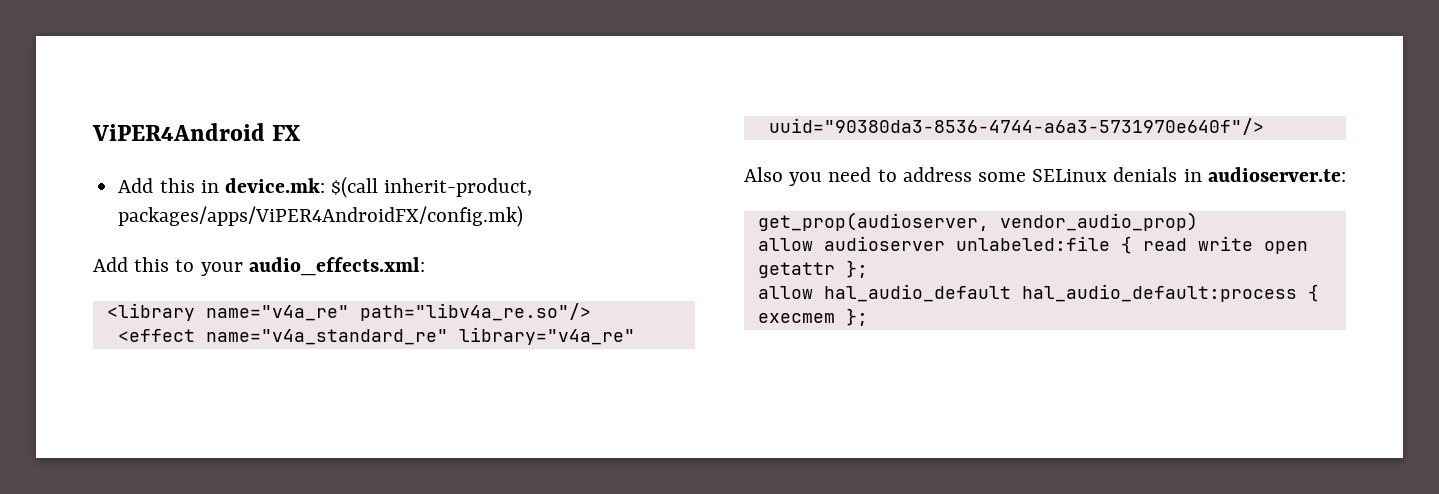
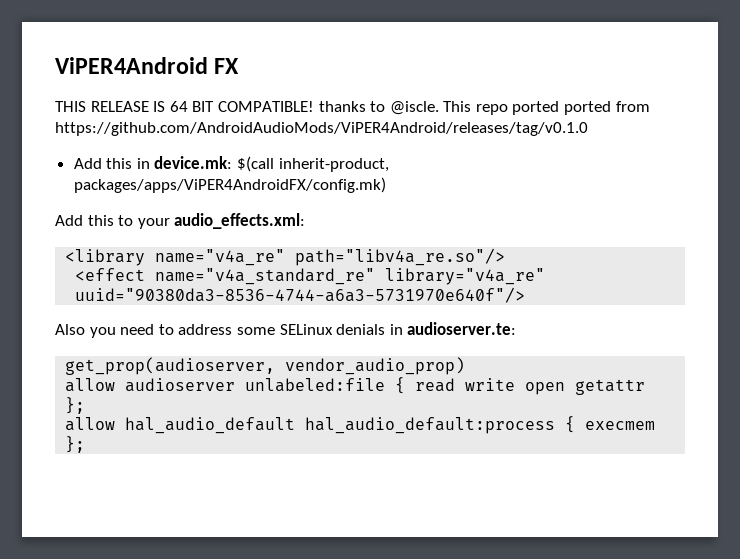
+ THIS RELEASE IS 64 BIT COMPATIBLE! thanks to @iscle. This repo ported ported from https://github.com/AndroidAudioMods/ViPER4Android/releases/tag/v0.1.0

